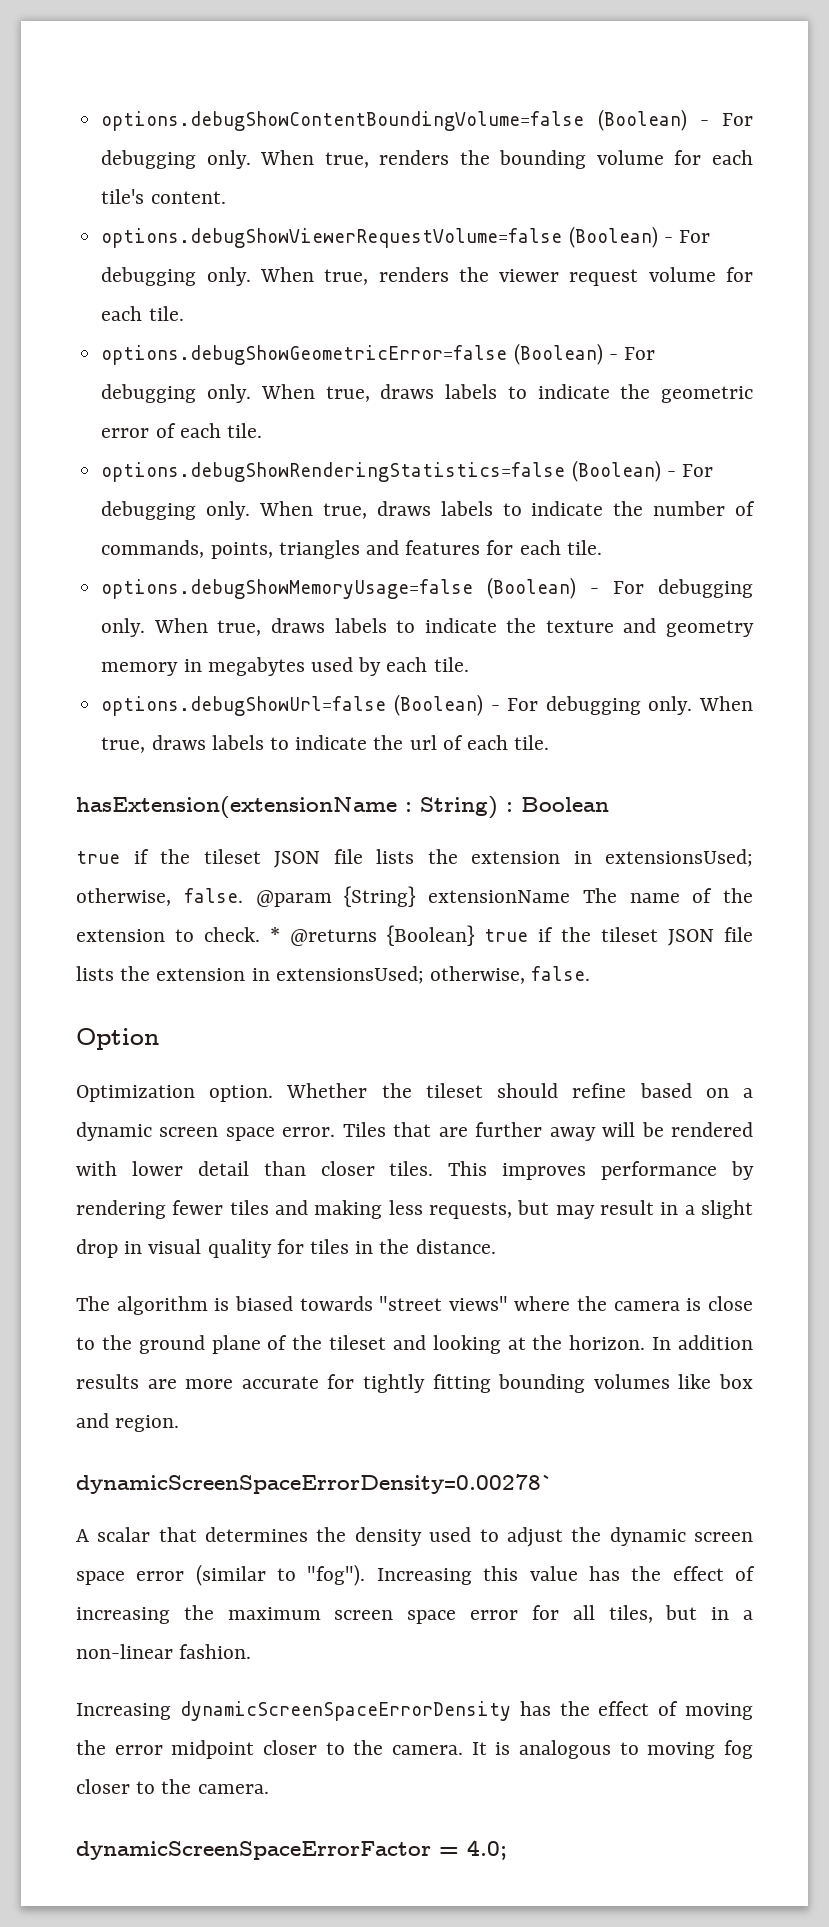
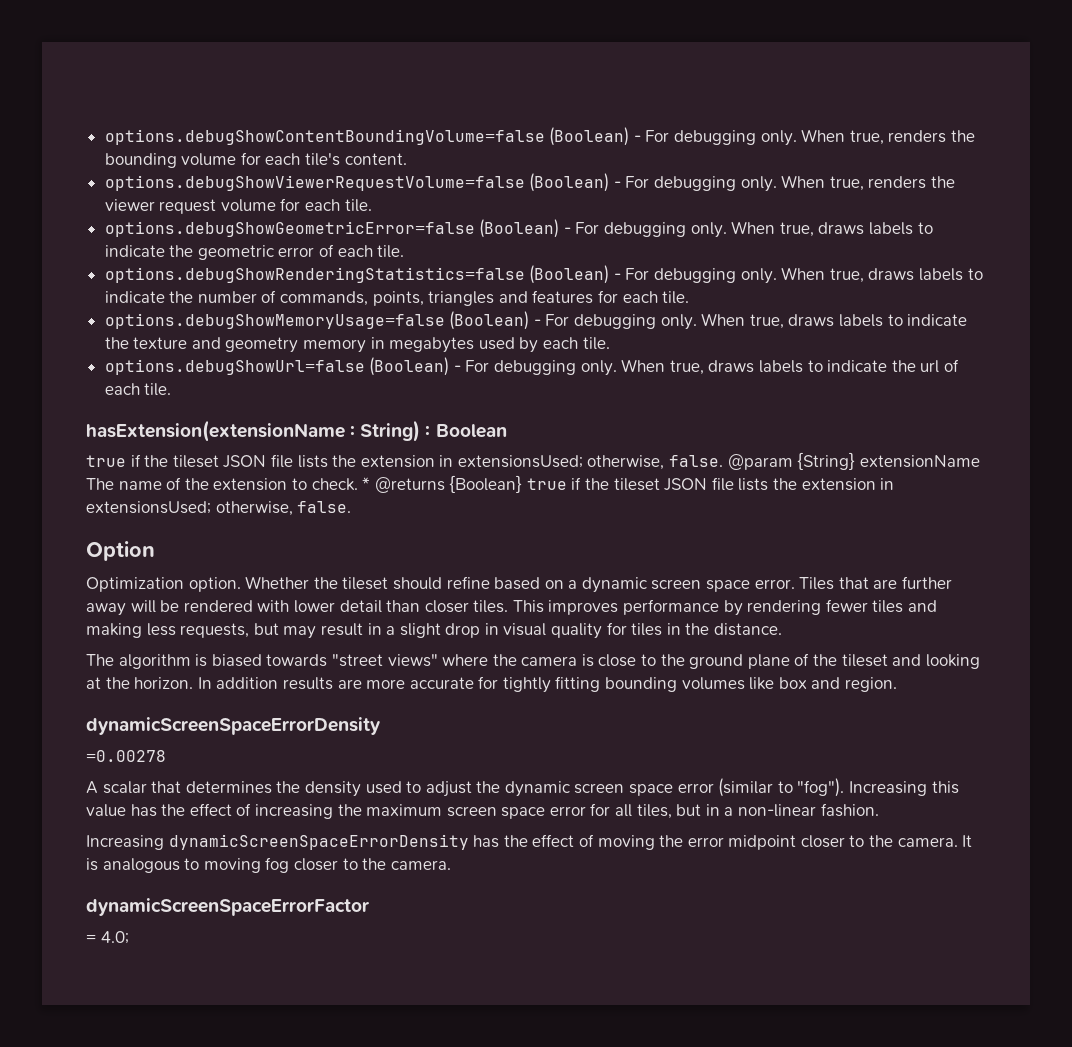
  In addition results are more accurate for tightly fitting bounding volumes like box and region.
- dynamicScreenSpaceErrorDensity=0.00278`
+ dynamicScreenSpaceErrorDensity
+ =0.00278
- dynamicScreenSpaceErrorFactor = 4.0;
+ dynamicScreenSpaceErrorFactor
+ = 4.0;

